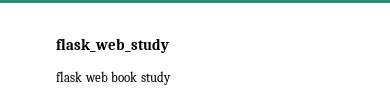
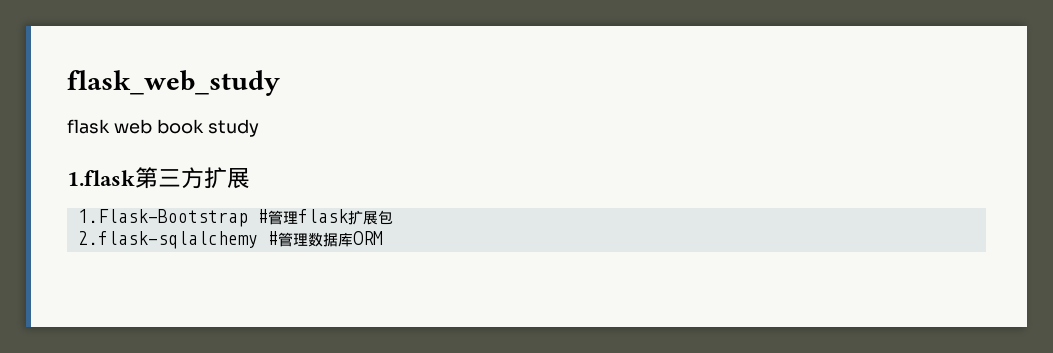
+ 1.flask第三方扩展
+ 1.Flask-Bootstrap #管理flask扩展包
+ 2.flask-sqlalchemy #管理数据库ORM

